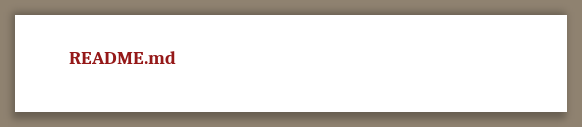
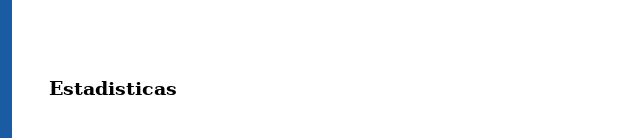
- README.md
+ Estadisticas

